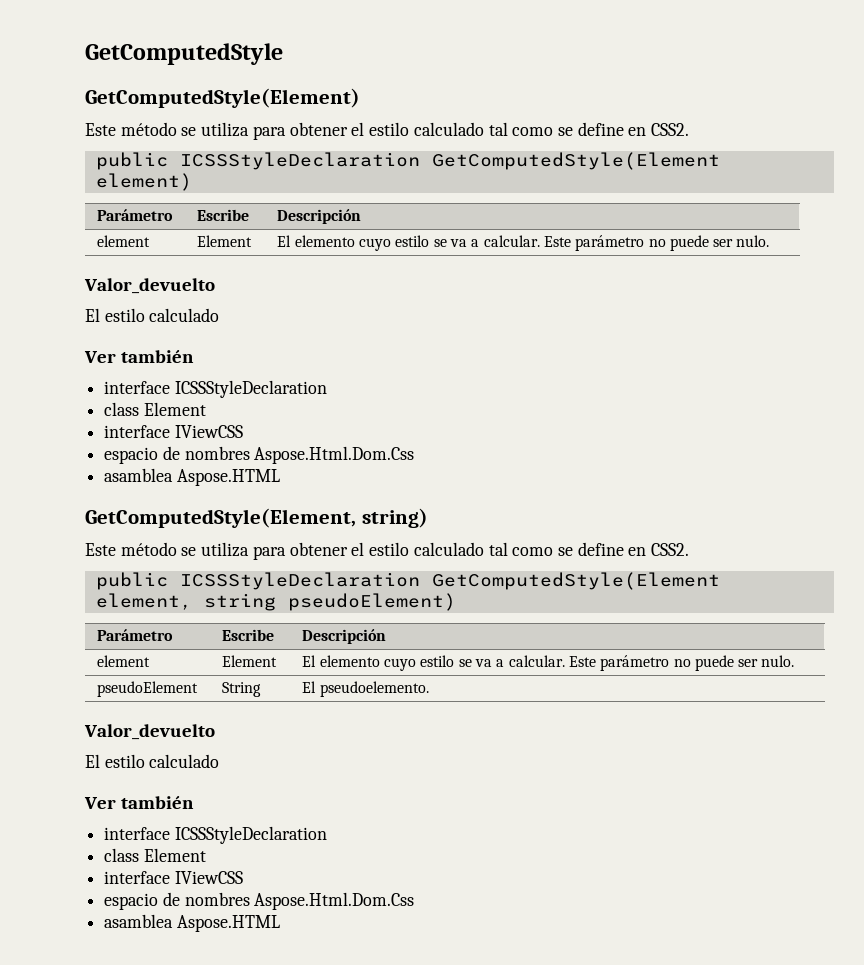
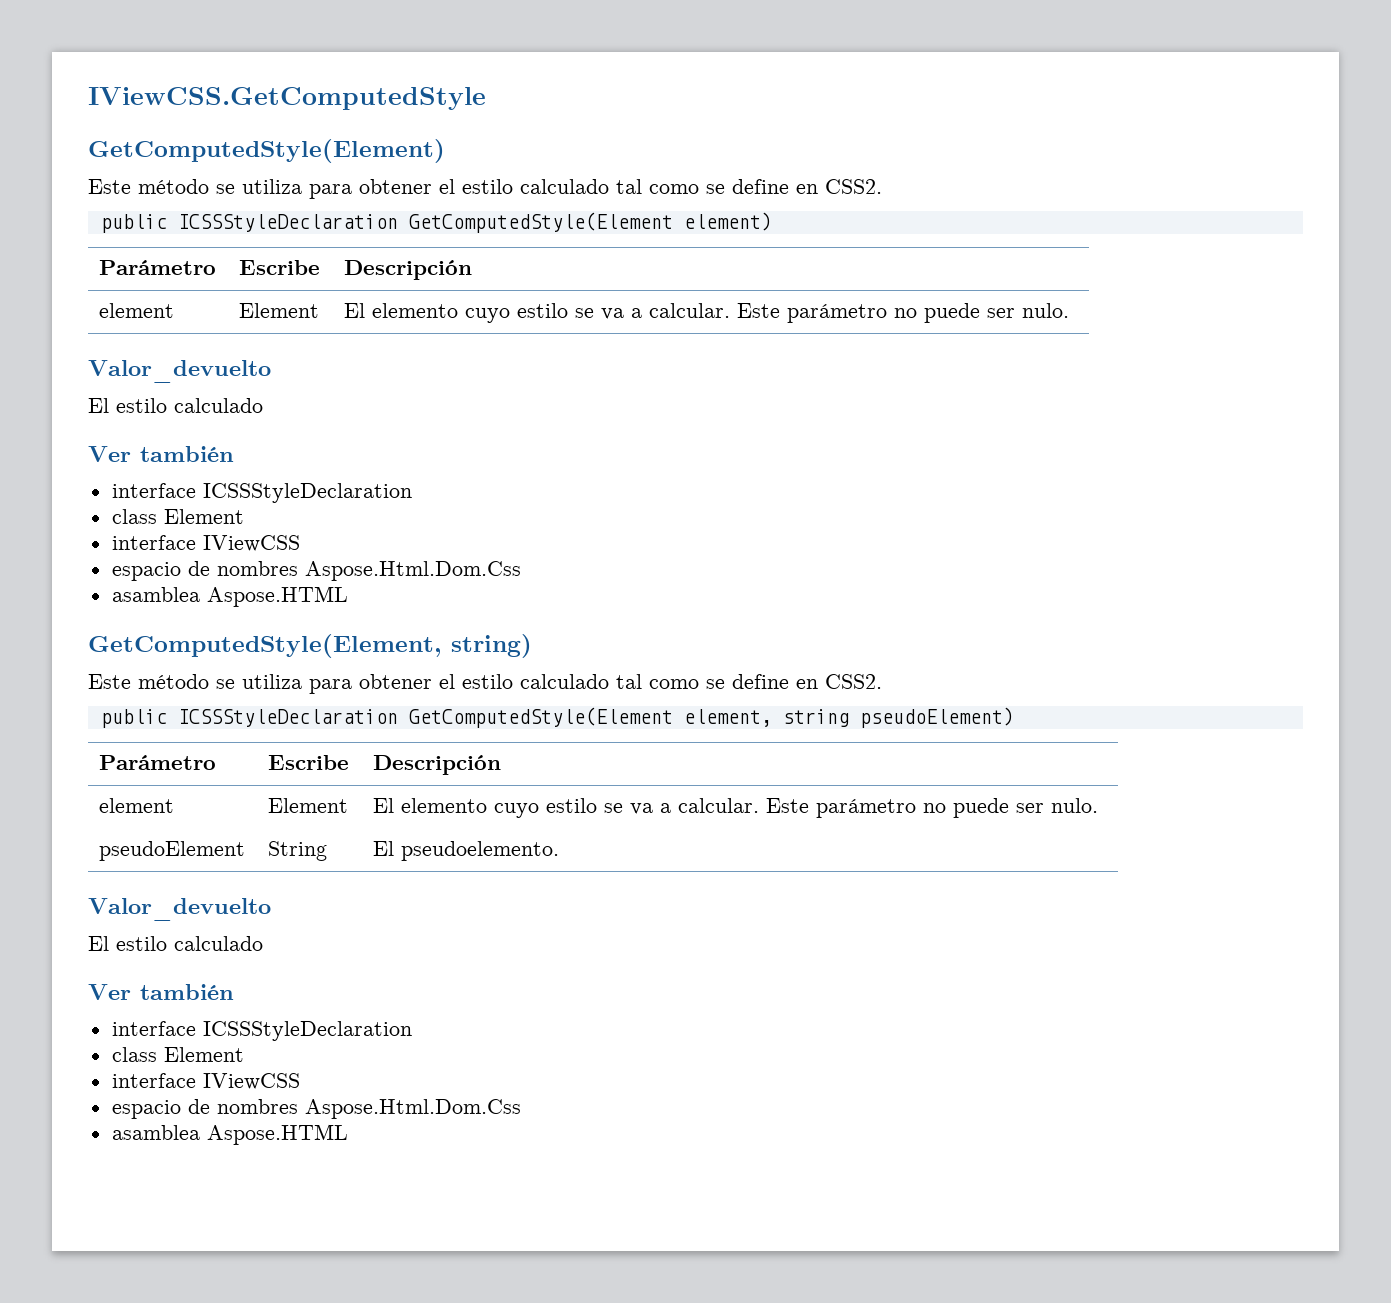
- GetComputedStyle
+ IViewCSS.GetComputedStyle

